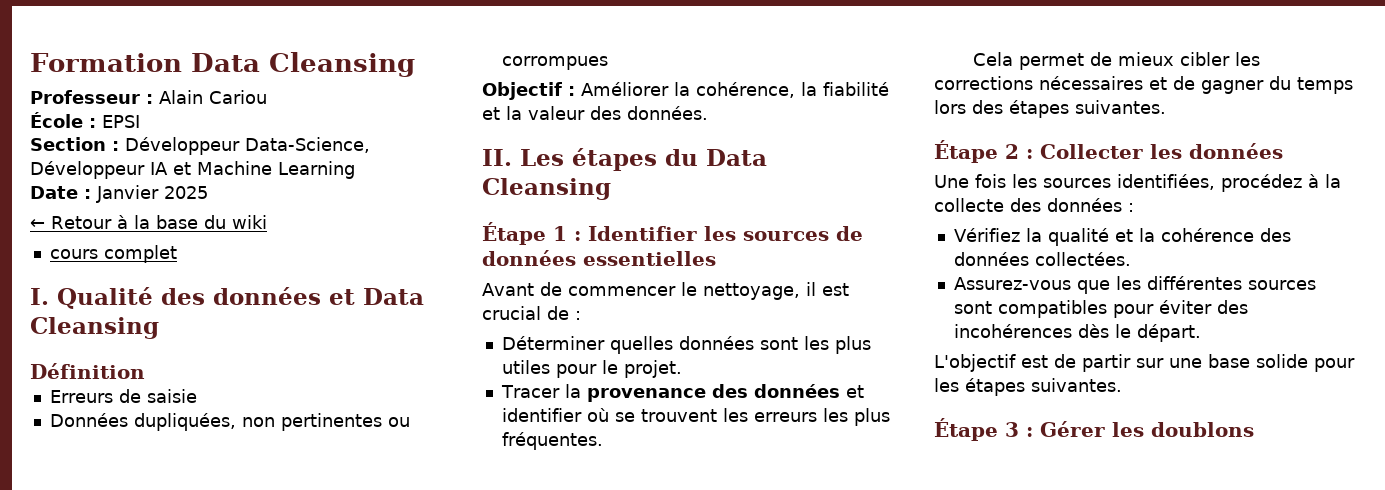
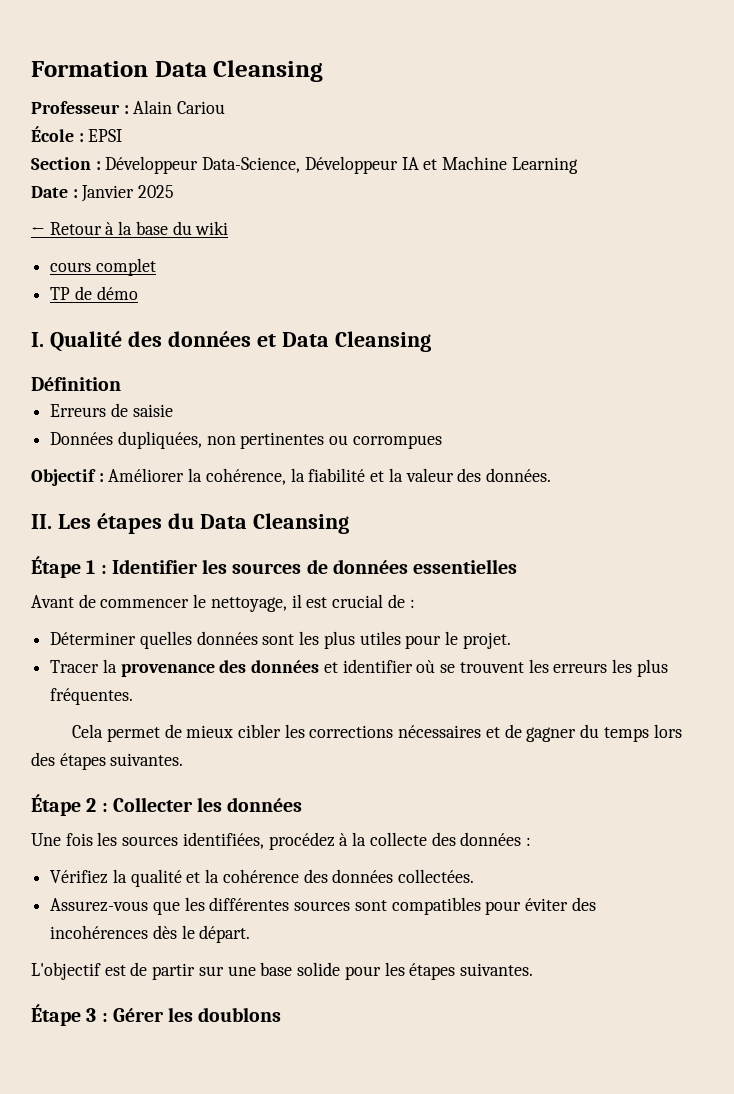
+ TP de démo

